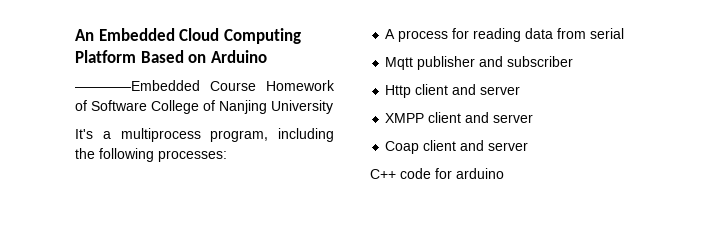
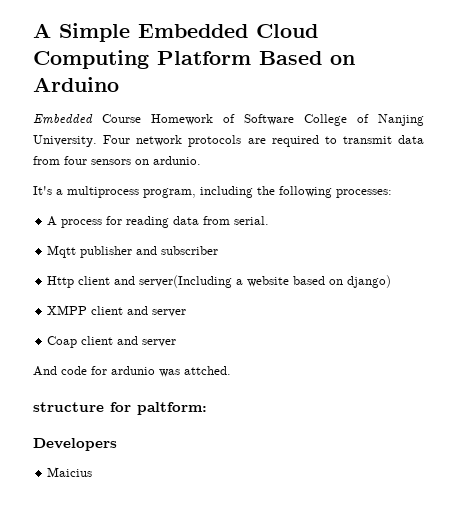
- An Embedded Cloud Computing Platform Based on Arduino
+ A Simple Embedded Cloud Computing Platform Based on Arduino
- ————Embedded Course Homework of Software College of Nanjing University
+ Embedded Course Homework of Software College of Nanjing University. Four network protocols are required to transmit data from four sensors on ardunio.
- A process for reading data from serial
+ A process for reading data from serial.
- Http client and server
+ Http client and server(Including a website based on django)
- C++ code for arduino
+ And code for ardunio was attched.
+ structure for paltform:
+ Developers
+ Maicius

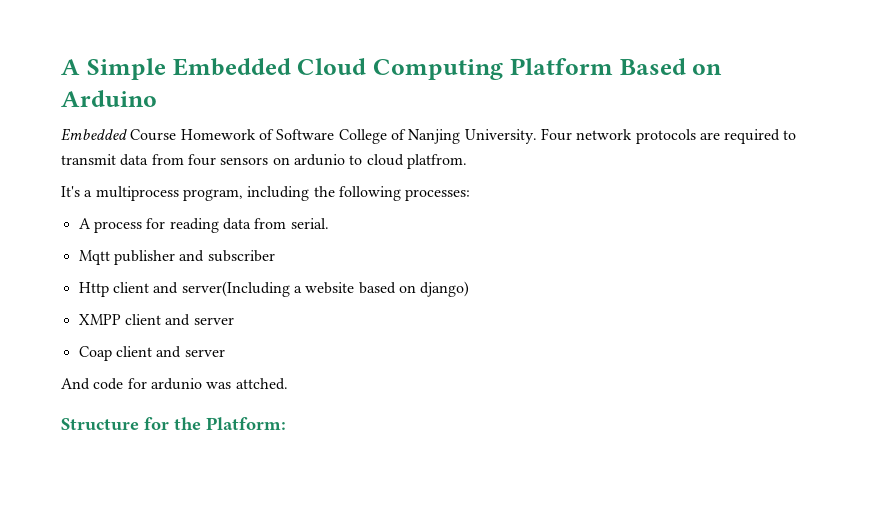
- Four network protocols are required to transmit data from four sensors on ardunio.
+ Four network protocols are required to transmit data from four sensors on ardunio to cloud platfrom.
- structure for paltform:
- Developers
- Maicius
+ Structure for the Platform:

